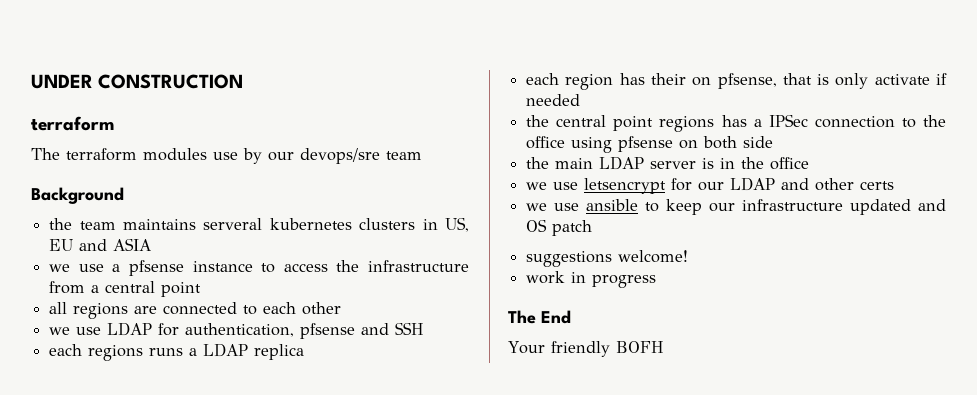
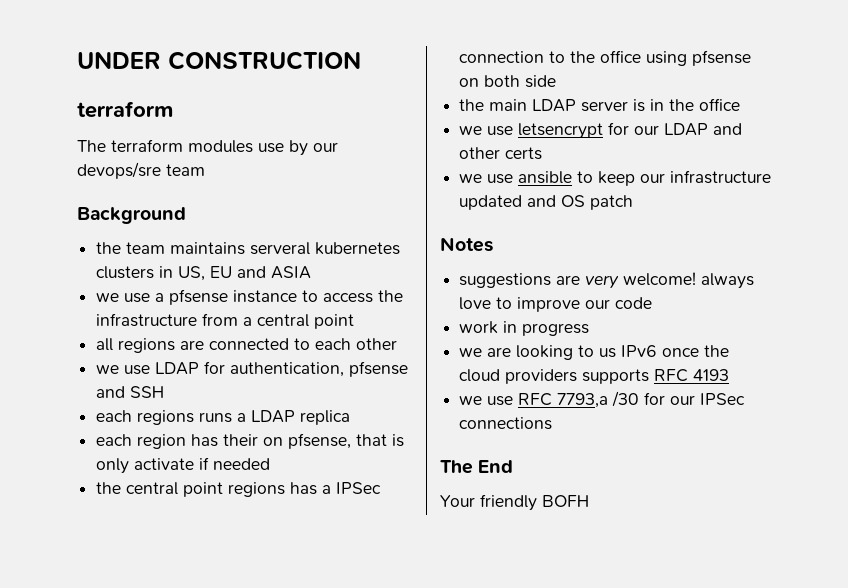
+ Notes
- suggestions welcome!
+ suggestions are very welcome! always love to improve our code
  work in progress
+ we are looking to us IPv6 once the cloud providers supports RFC 4193
+ we use RFC 7793,a /30 for our IPSec connections

